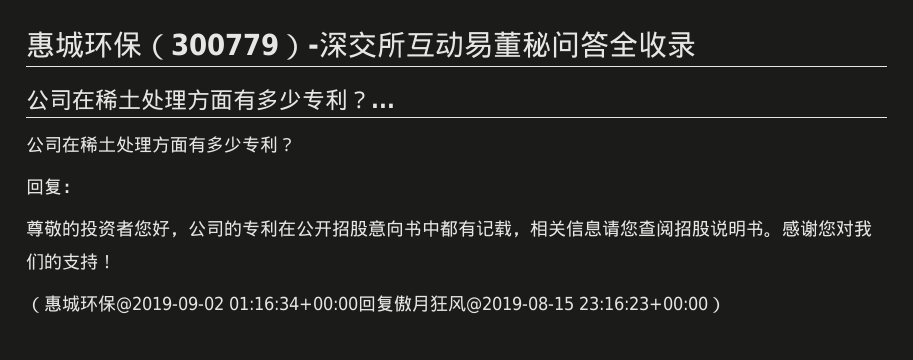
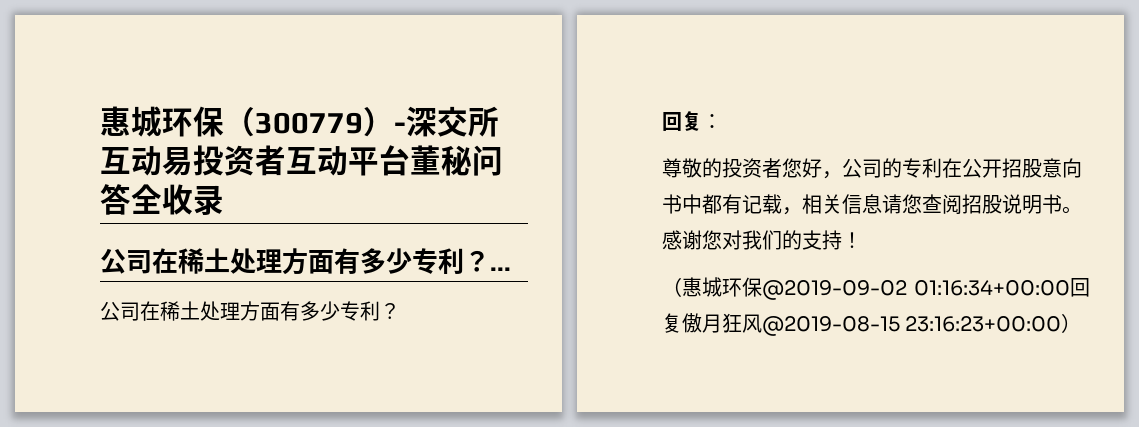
- 惠城环保（300779）-深交所互动易董秘问答全收录
+ 惠城环保（300779）-深交所互动易投资者互动平台董秘问答全收录

